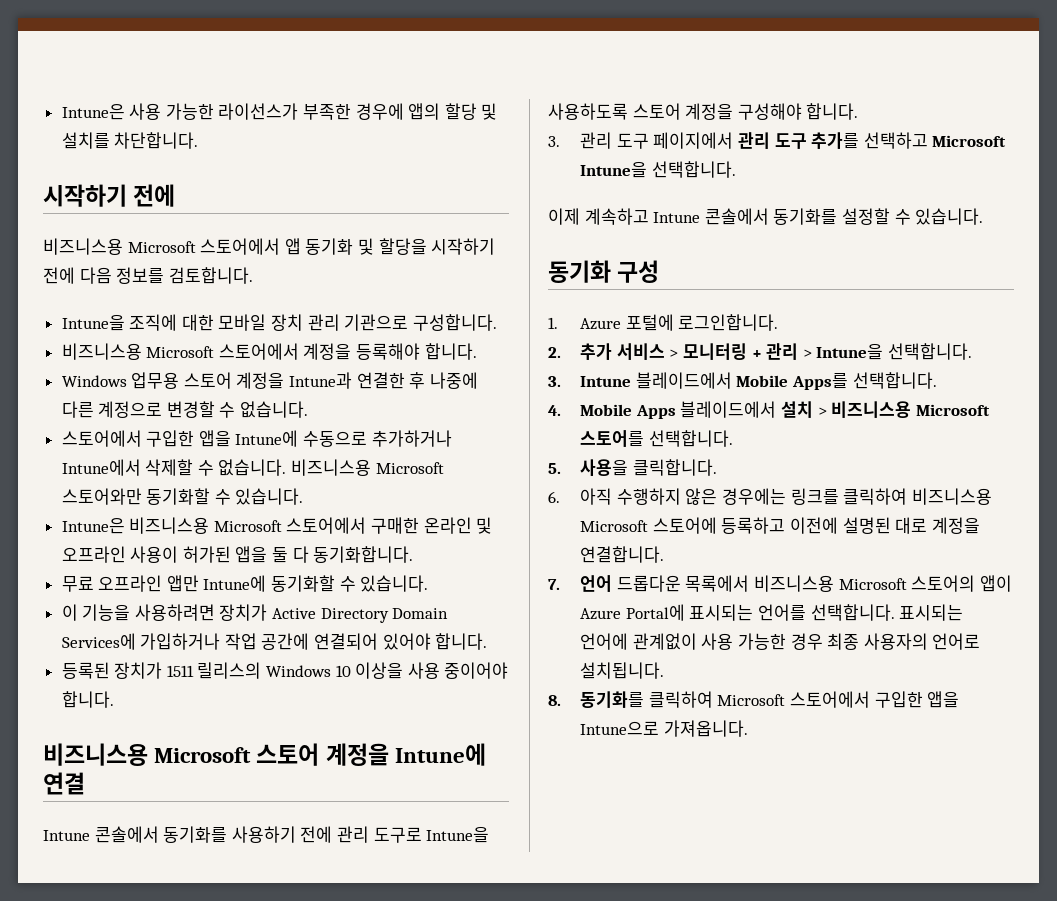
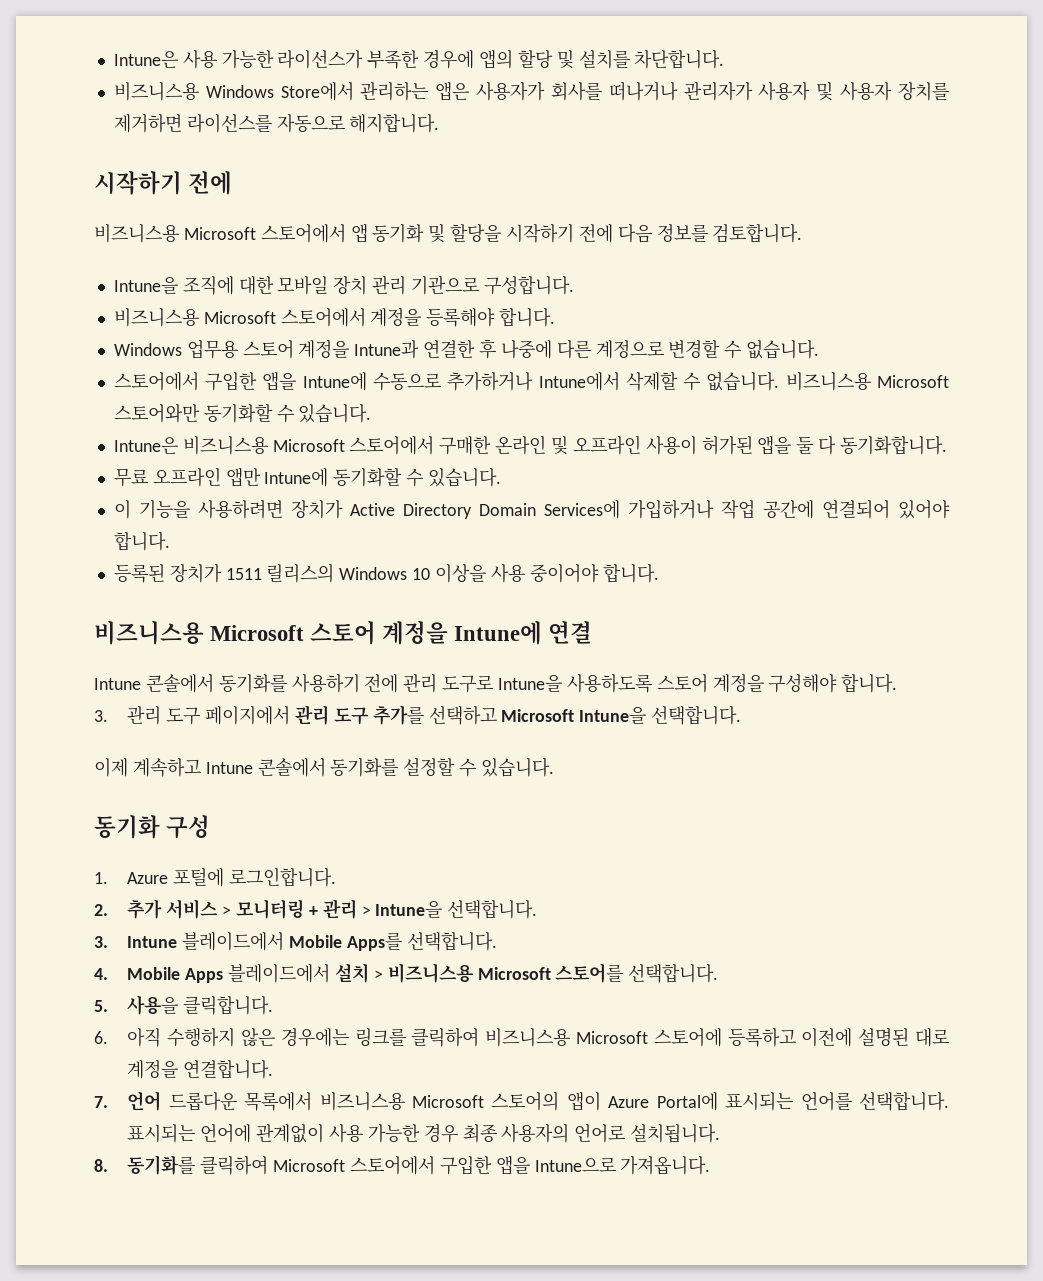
+ 비즈니스용 Windows Store에서 관리하는 앱은 사용자가 회사를 떠나거나 관리자가 사용자 및 사용자 장치를 제거하면 라이선스를 자동으로 해지합니다.

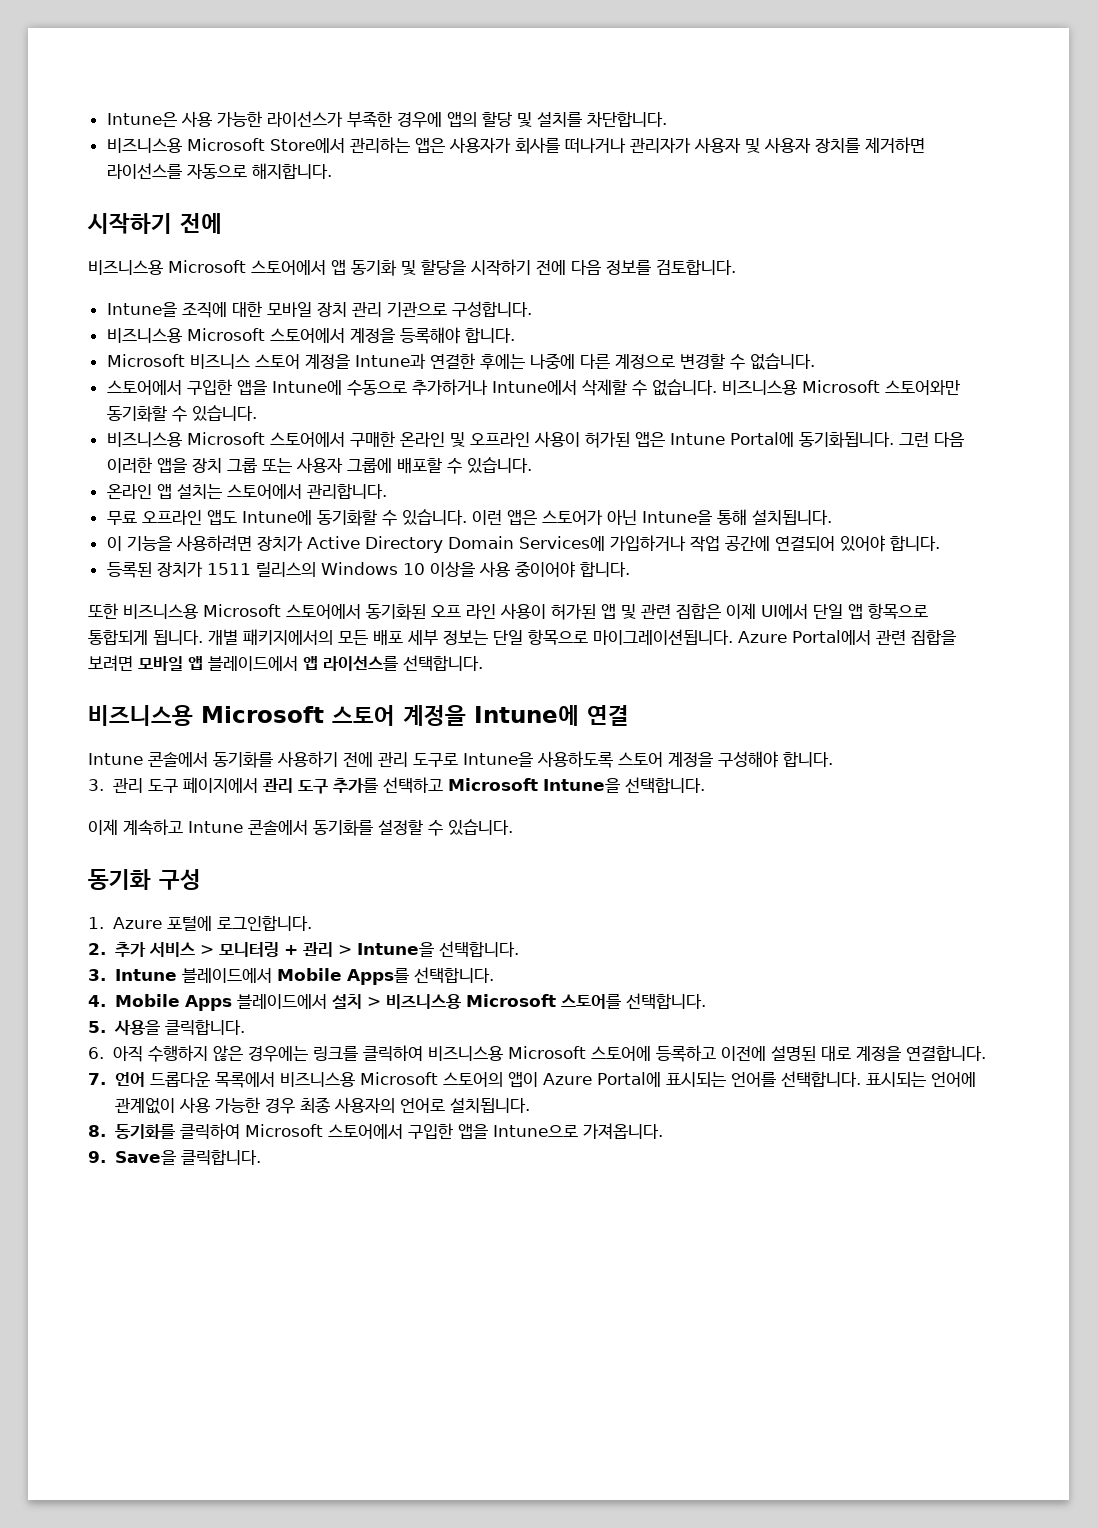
- 비즈니스용 Windows Store에서 관리하는 앱은 사용자가 회사를 떠나거나 관리자가 사용자 및 사용자 장치를 제거하면 라이선스를 자동으로 해지합니다.
+ 비즈니스용 Microsoft Store에서 관리하는 앱은 사용자가 회사를 떠나거나 관리자가 사용자 및 사용자 장치를 제거하면 라이선스를 자동으로 해지합니다.
- Windows 업무용 스토어 계정을 Intune과 연결한 후 나중에 다른 계정으로 변경할 수 없습니다.
+ Microsoft 비즈니스 스토어 계정을 Intune과 연결한 후에는 나중에 다른 계정으로 변경할 수 없습니다.
- Intune은 비즈니스용 Microsoft 스토어에서 구매한 온라인 및 오프라인 사용이 허가된 앱을 둘 다 동기화합니다.
+ 비즈니스용 Microsoft 스토어에서 구매한 온라인 및 오프라인 사용이 허가된 앱은 Intune Portal에 동기화됩니다. 그런 다음 이러한 앱을 장치 그룹 또는 사용자 그룹에 배포할 수 있습니다.
+ 온라인 앱 설치는 스토어에서 관리합니다.
- 무료 오프라인 앱만 Intune에 동기화할 수 있습니다.
+ 무료 오프라인 앱도 Intune에 동기화할 수 있습니다. 이런 앱은 스토어가 아닌 Intune을 통해 설치됩니다.
+ 또한 비즈니스용 Microsoft 스토어에서 동기화된 오프 라인 사용이 허가된 앱 및 관련 집합은 이제 UI에서 단일 앱 항목으로 통합되게 됩니다. 개별 패키지에서의 모든 배포 세부 정보는 단일 항목으로 마이그레이션됩니다. Azure Portal에서 관련 집합을 보려면 모바일 앱 블레이드에서 앱 라이선스를 선택합니다.
+ 9. Save을 클릭합니다.

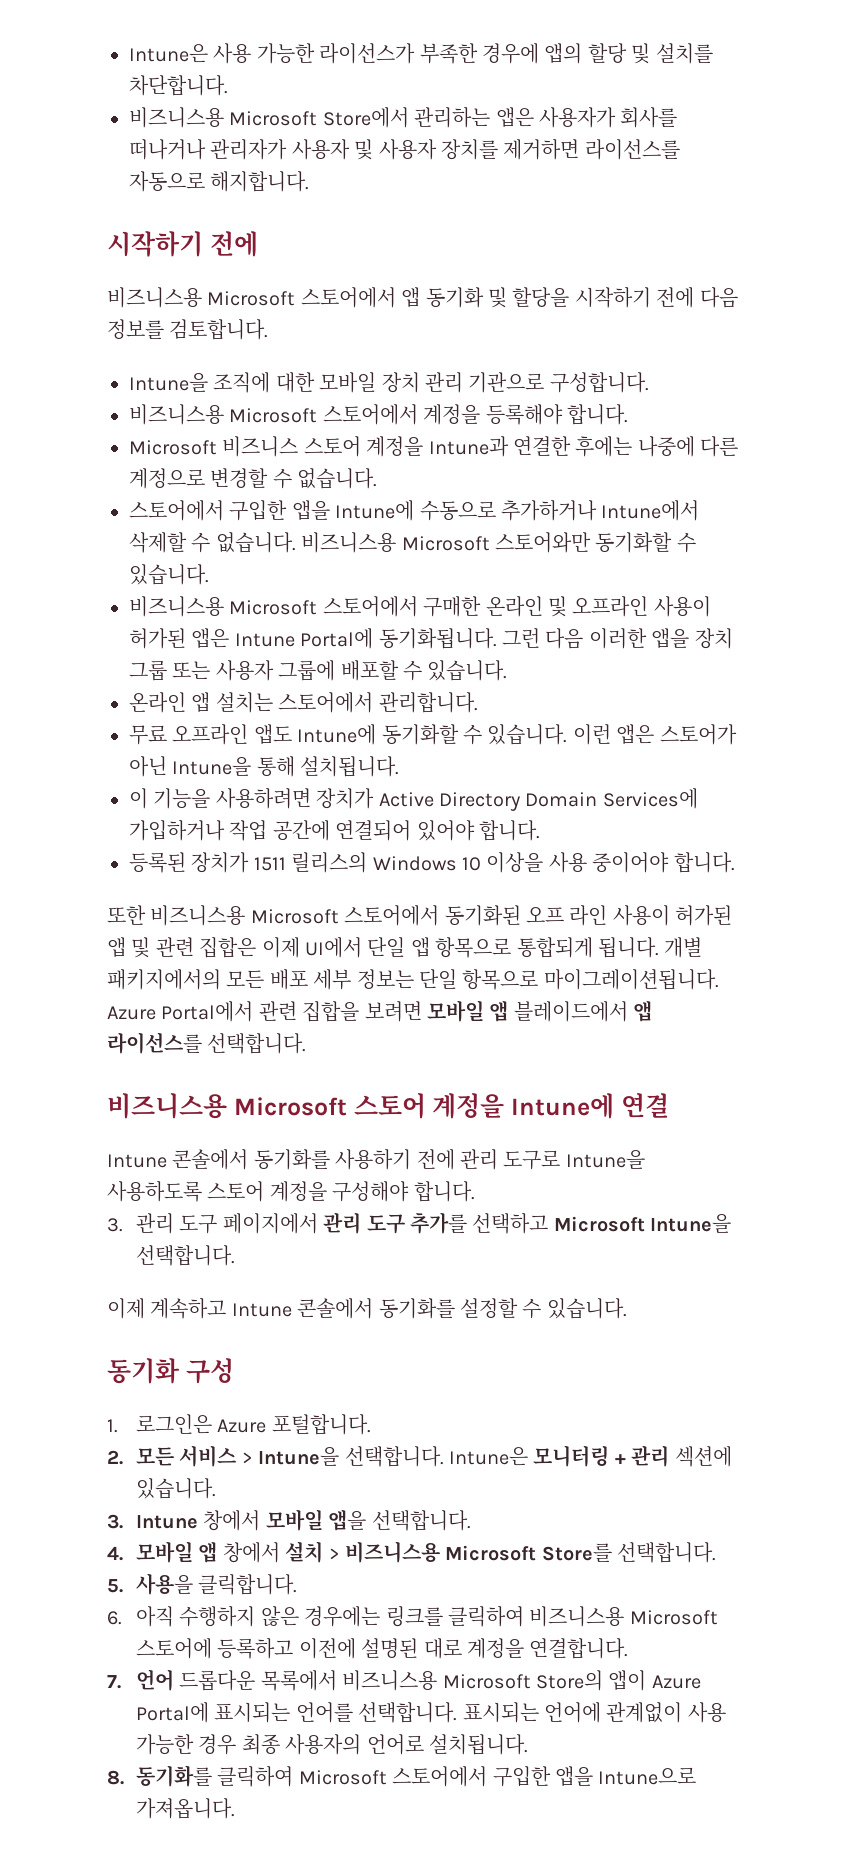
- 1. Azure 포털에 로그인합니다.
+ 1. 로그인은 Azure 포털합니다.
- 2. 추가 서비스 > 모니터링 + 관리 > Intune을 선택합니다.
- 3. Intune 블레이드에서 Mobile Apps를 선택합니다.
- 4. Mobile Apps 블레이드에서 설치 > 비즈니스용 Microsoft 스토어를 선택합니다.
+ 2. 모든 서비스 > Intune을 선택합니다. Intune은 모니터링 + 관리 섹션에 있습니다.
+ 3. Intune 창에서 모바일 앱을 선택합니다.
+ 4. 모바일 앱 창에서 설치 > 비즈니스용 Microsoft Store를 선택합니다.
- 7. 언어 드롭다운 목록에서 비즈니스용 Microsoft 스토어의 앱이 Azure Portal에 표시되는 언어를 선택합니다.
+ 7. 언어 드롭다운 목록에서 비즈니스용 Microsoft Store의 앱이 Azure Portal에 표시되는 언어를 선택합니다.
- 9. Save을 클릭합니다.

